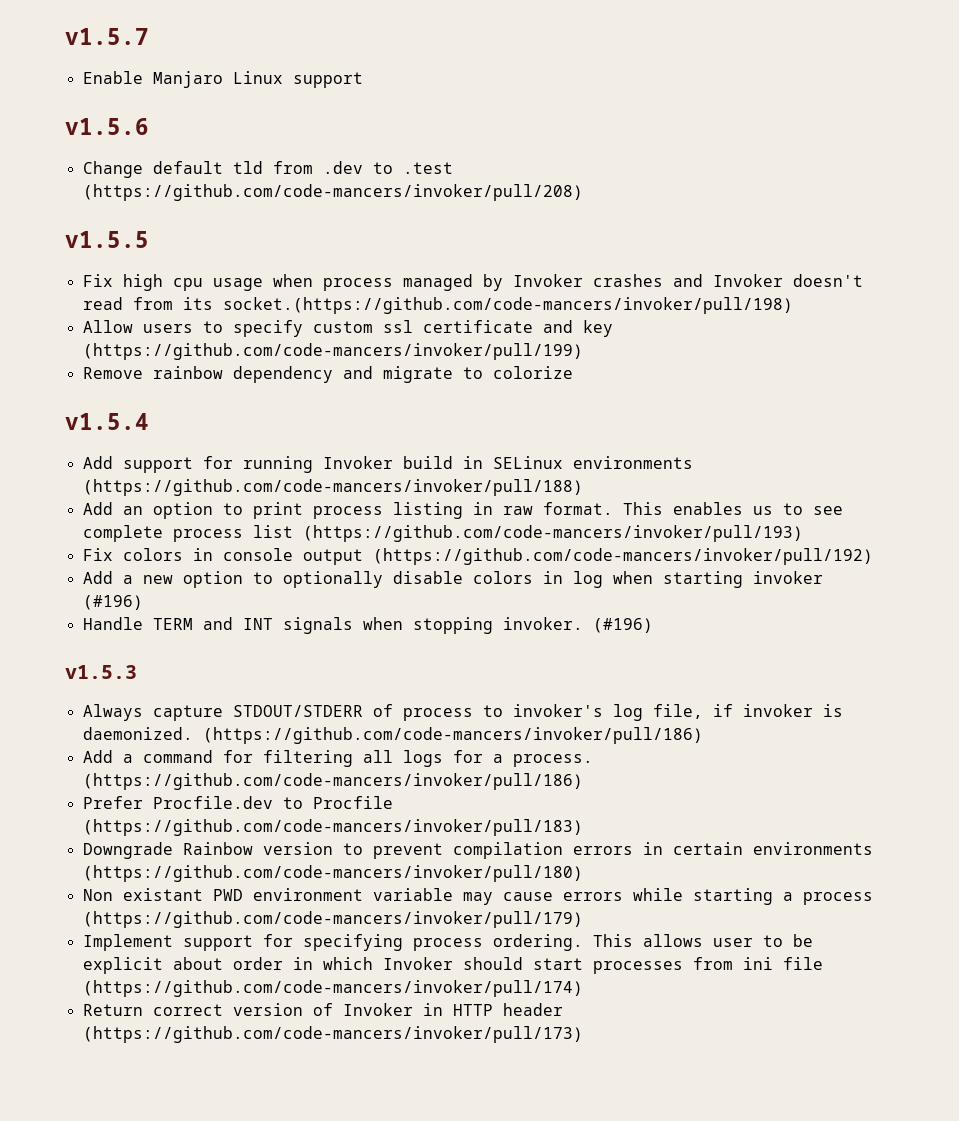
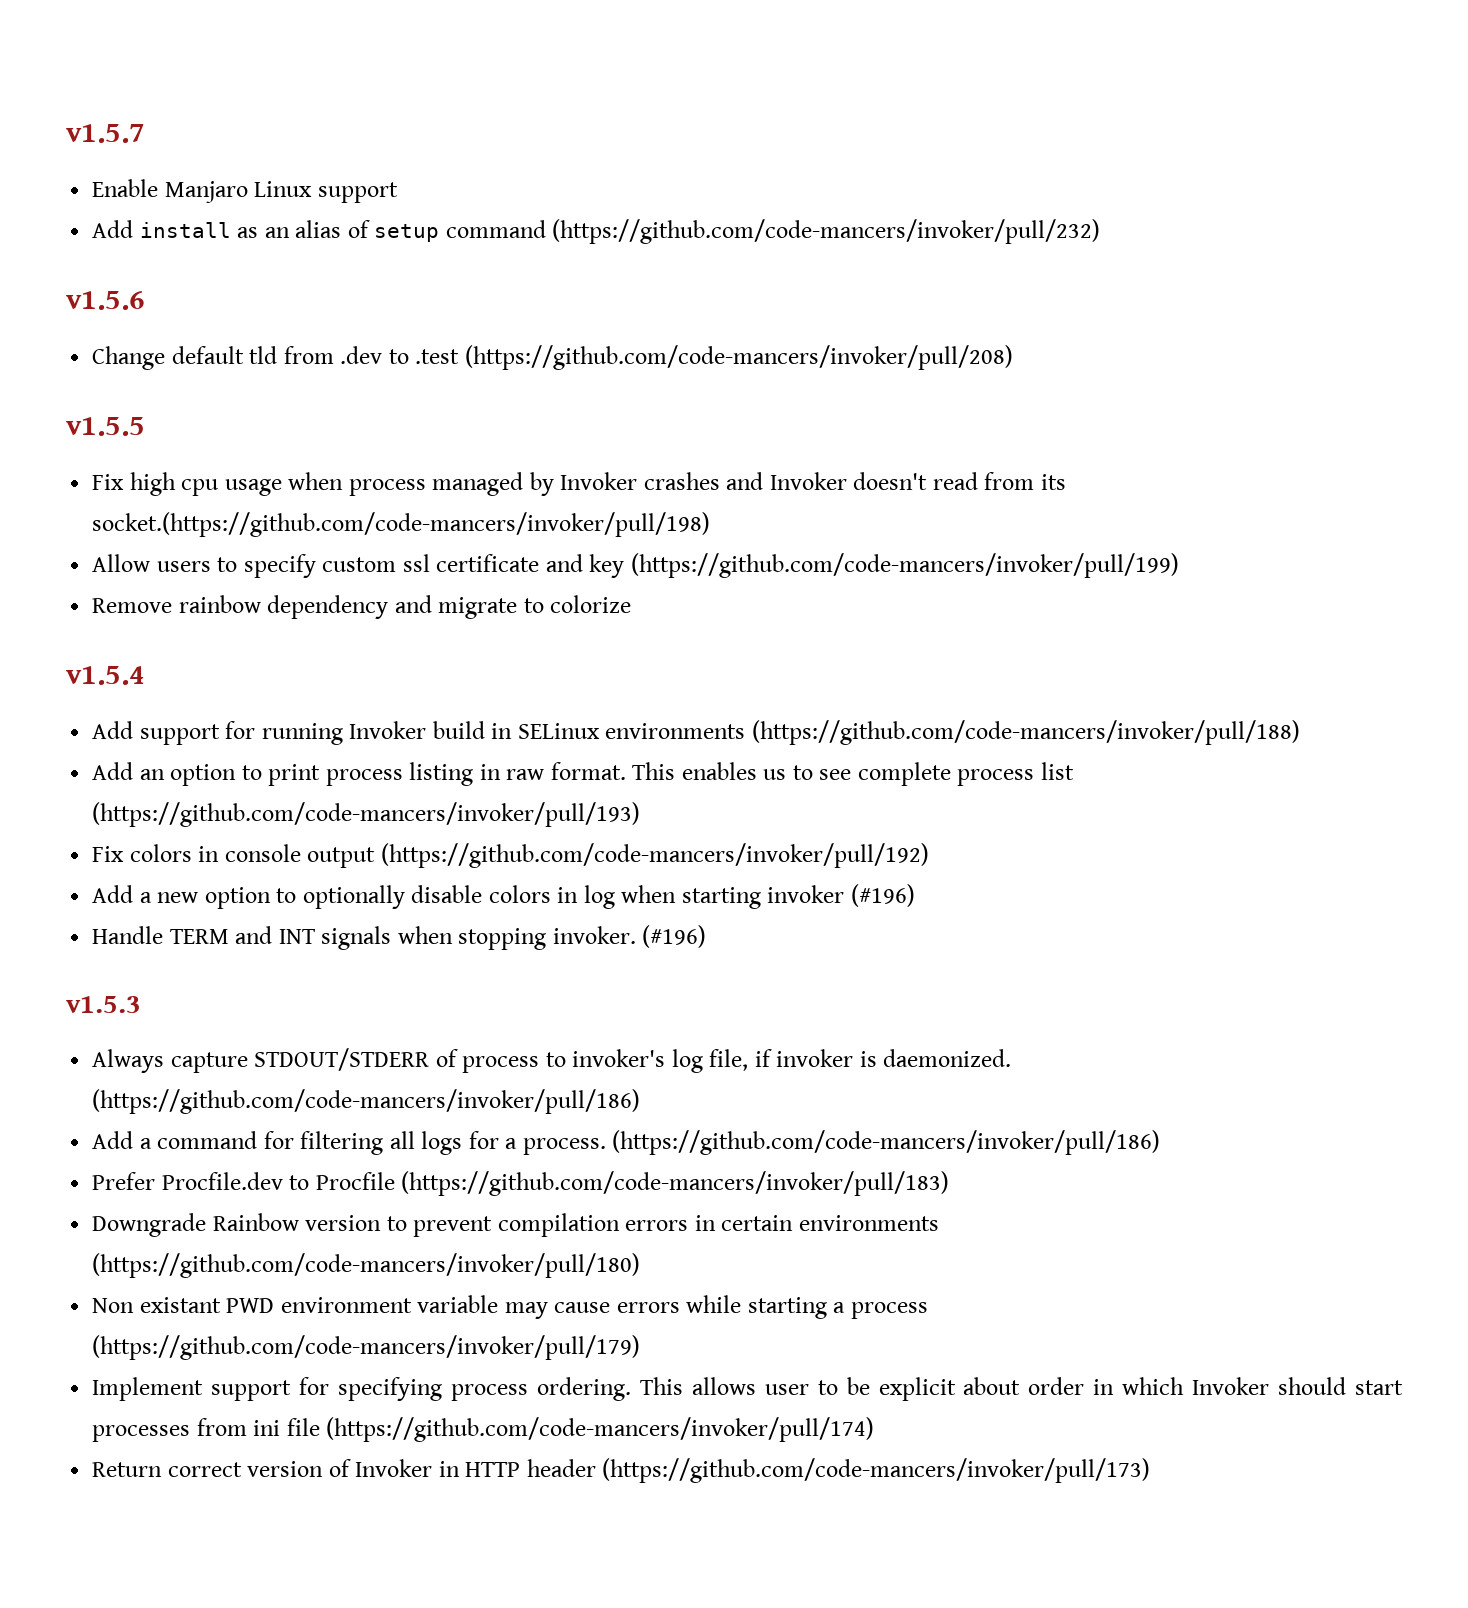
+ Add install as an alias of setup command (https://github.com/code-mancers/invoker/pull/232)

